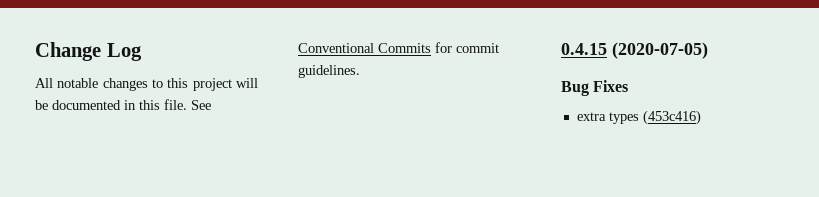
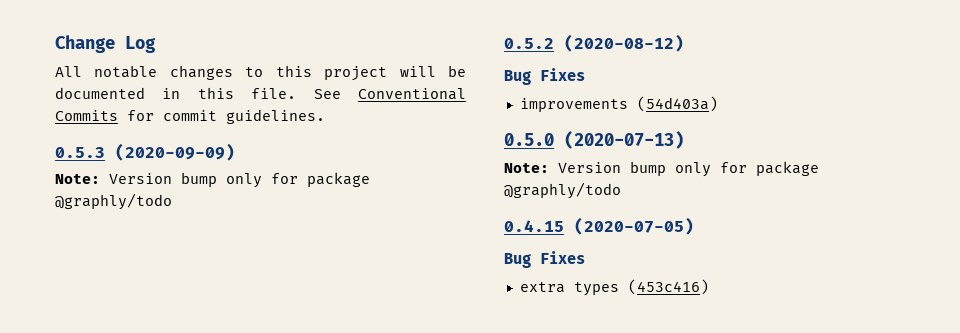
+ 0.5.3 (2020-09-09)
+ Note: Version bump only for package @graphly/todo
+ 0.5.2 (2020-08-12)
+ Bug Fixes
+ improvements (54d403a)
+ 0.5.0 (2020-07-13)
+ Note: Version bump only for package @graphly/todo

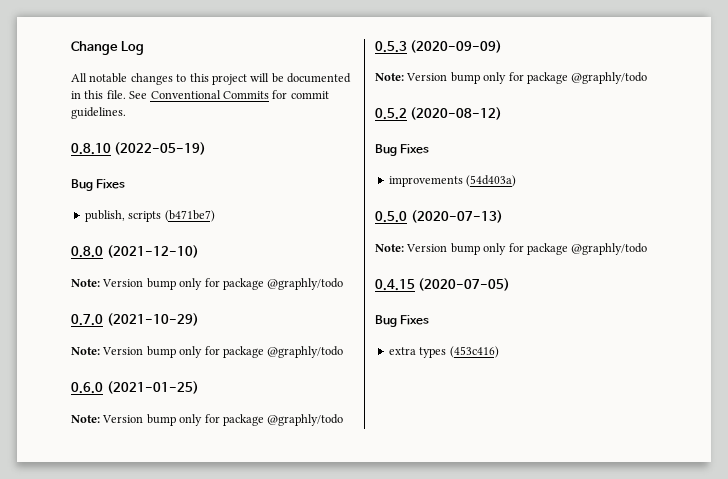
+ 0.8.10 (2022-05-19)
+ Bug Fixes
+ publish, scripts (b471be7)
+ 0.8.0 (2021-12-10)
+ Note: Version bump only for package @graphly/todo
+ 0.7.0 (2021-10-29)
+ Note: Version bump only for package @graphly/todo
+ 0.6.0 (2021-01-25)
+ Note: Version bump only for package @graphly/todo

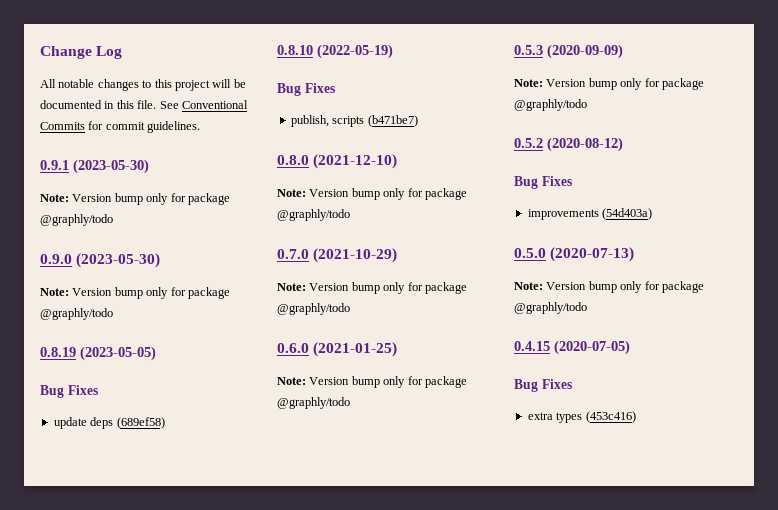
+ 0.9.1 (2023-05-30)
+ Note: Version bump only for package @graphly/todo
+ 0.9.0 (2023-05-30)
+ Note: Version bump only for package @graphly/todo
+ 0.8.19 (2023-05-05)
+ Bug Fixes
+ update deps (689ef58)

